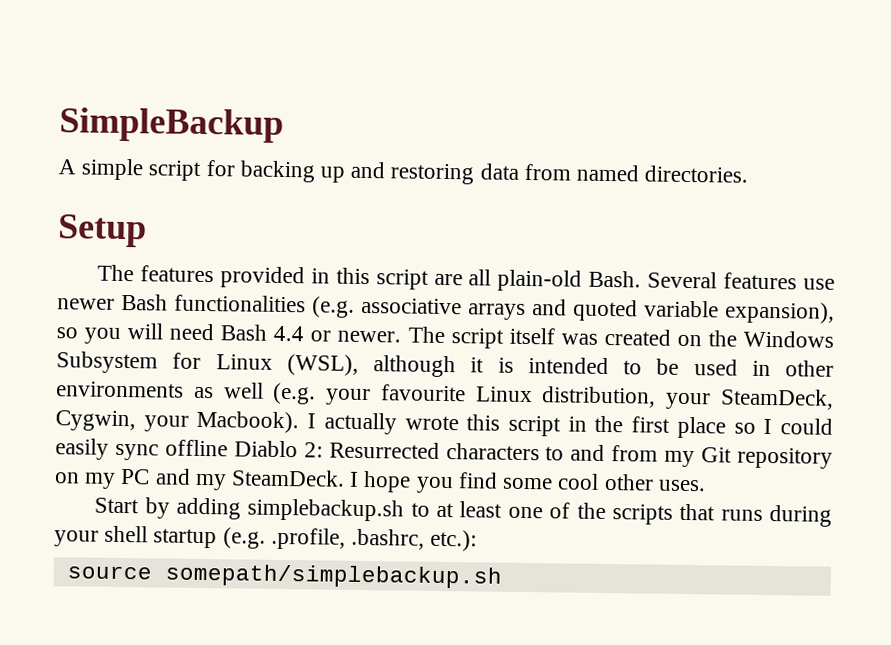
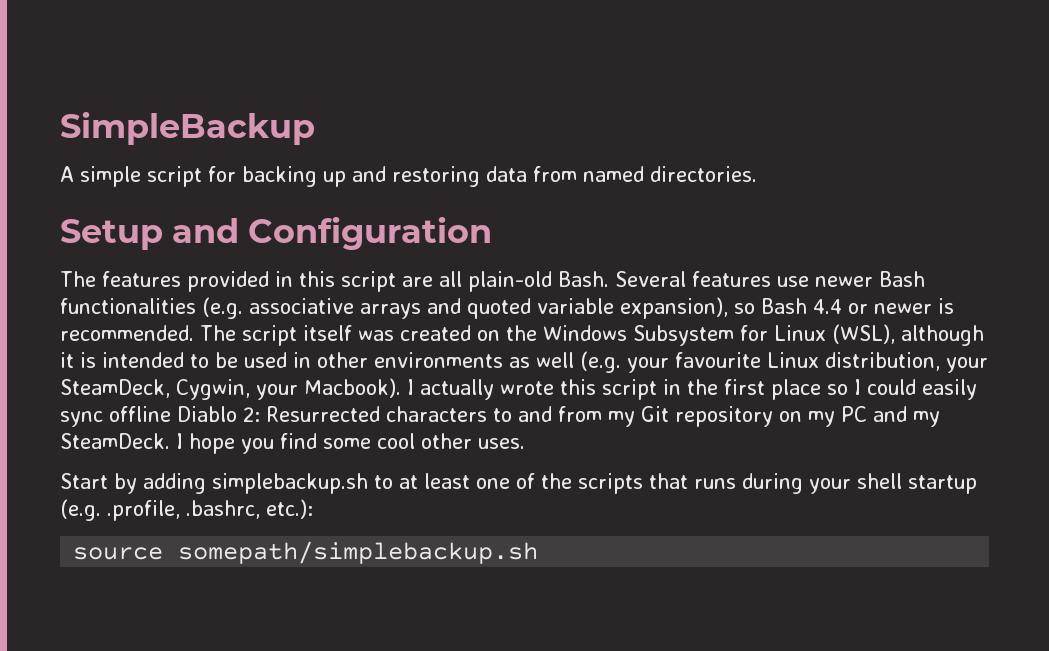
- Setup
+ Setup and Configuration
- Several features use newer Bash functionalities (e.g. associative arrays and quoted variable expansion), so you will need Bash 4.4 or newer.
+ Several features use newer Bash functionalities (e.g. associative arrays and quoted variable expansion), so Bash 4.4 or newer is recommended.

